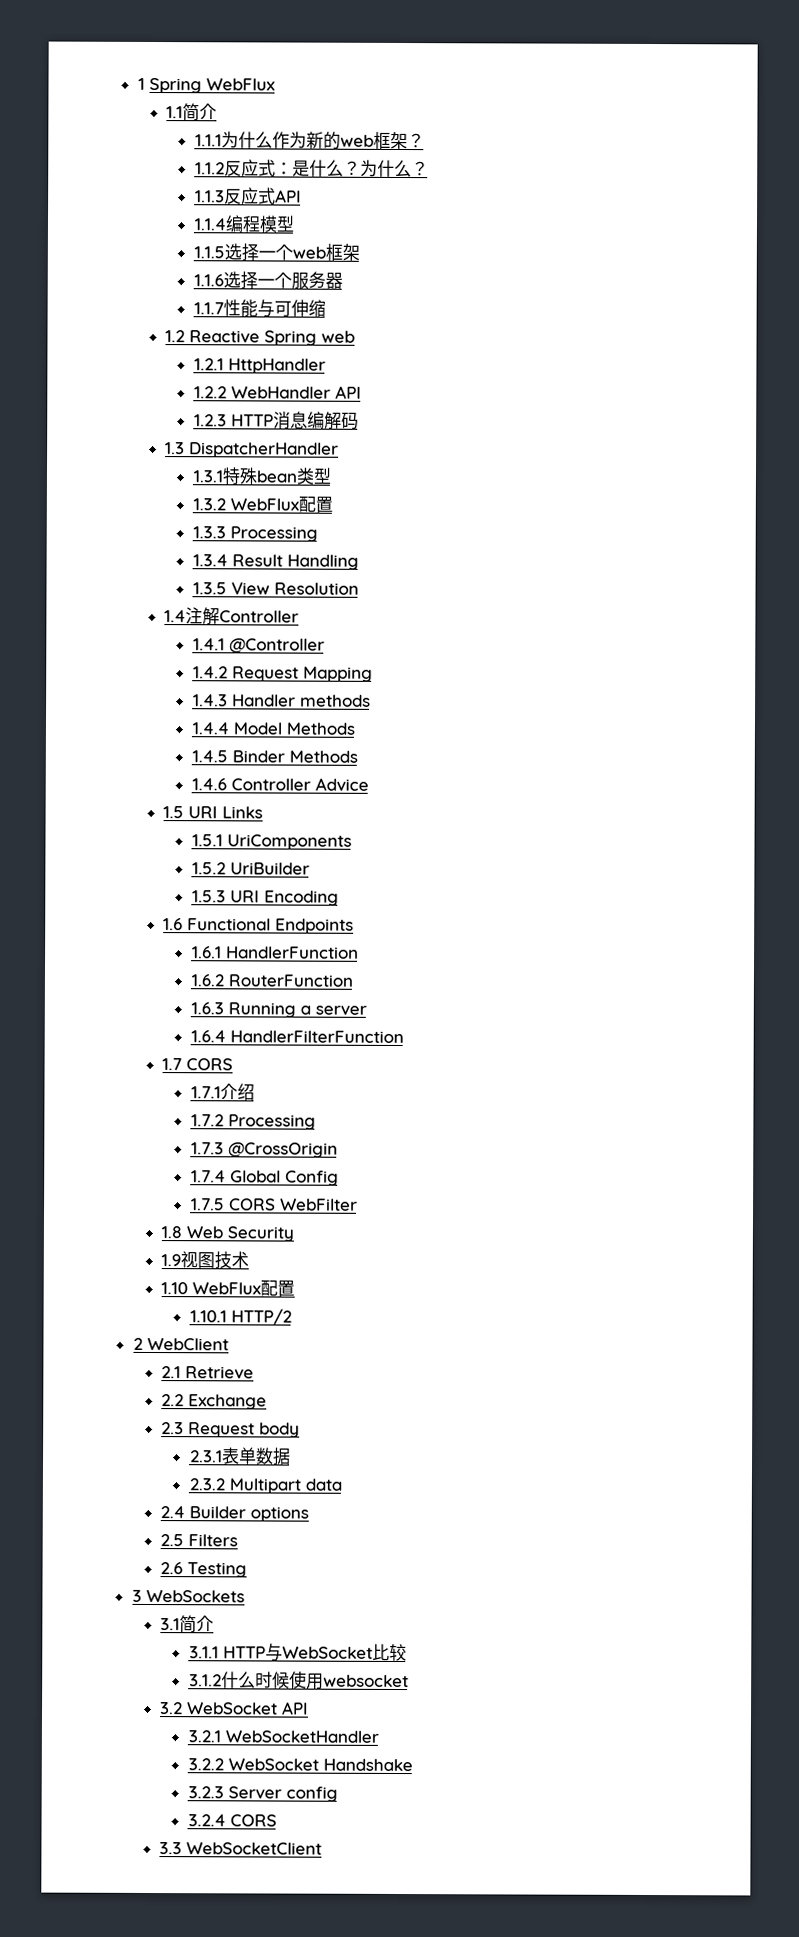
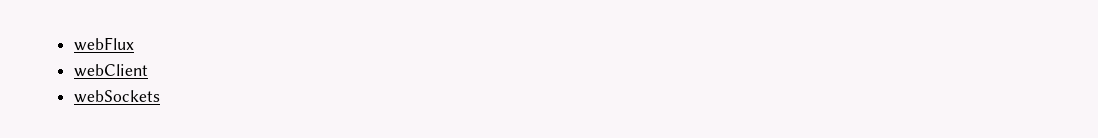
- 1 Spring WebFlux
- 1.1简介
- 1.1.1为什么作为新的web框架？
- 1.1.2反应式：是什么？为什么？
- 1.1.3反应式API
- 1.1.4编程模型
- 1.1.5选择一个web框架
- 1.1.6选择一个服务器
- 1.1.7性能与可伸缩
- 1.2 Reactive Spring web
- 1.2.1 HttpHandler
- 1.2.2 WebHandler API
- 1.2.3 HTTP消息编解码
- 1.3 DispatcherHandler
- 1.3.1特殊bean类型
- 1.3.2 WebFlux配置
- 1.3.3 Processing
- 1.3.4 Result Handling
- 1.3.5 View Resolution
- 1.4注解Controller
- 1.4.1 @Controller
- 1.4.2 Request Mapping
- 1.4.3 Handler methods
- 1.4.4 Model Methods
- 1.4.5 Binder Methods
- 1.4.6 Controller Advice
- 1.5 URI Links
- 1.5.1 UriComponents
- 1.5.2 UriBuilder
- 1.5.3 URI Encoding
- 1.6 Functional Endpoints
- 1.6.1 HandlerFunction
- 1.6.2 RouterFunction
- 1.6.3 Running a server
- 1.6.4 HandlerFilterFunction
- 1.7 CORS
- 1.7.1介绍
- 1.7.2 Processing
- 1.7.3 @CrossOrigin
- 1.7.4 Global Config
- 1.7.5 CORS WebFilter
- 1.8 Web Security
- 1.9视图技术
- 1.10 WebFlux配置
- 1.10.1 HTTP/2
- 2 WebClient
- 2.1 Retrieve
- 2.2 Exchange
- 2.3 Request body
- 2.3.1表单数据
- 2.3.2 Multipart data
- 2.4 Builder options
- 2.5 Filters
- 2.6 Testing
- 3 WebSockets
- 3.1简介
- 3.1.1 HTTP与WebSocket比较
- 3.1.2什么时候使用websocket
- 3.2 WebSocket API
- 3.2.1 WebSocketHandler
- 3.2.2 WebSocket Handshake
- 3.2.3 Server config
- 3.2.4 CORS
- 3.3 WebSocketClient
+ webFlux
+ webClient
+ webSockets

